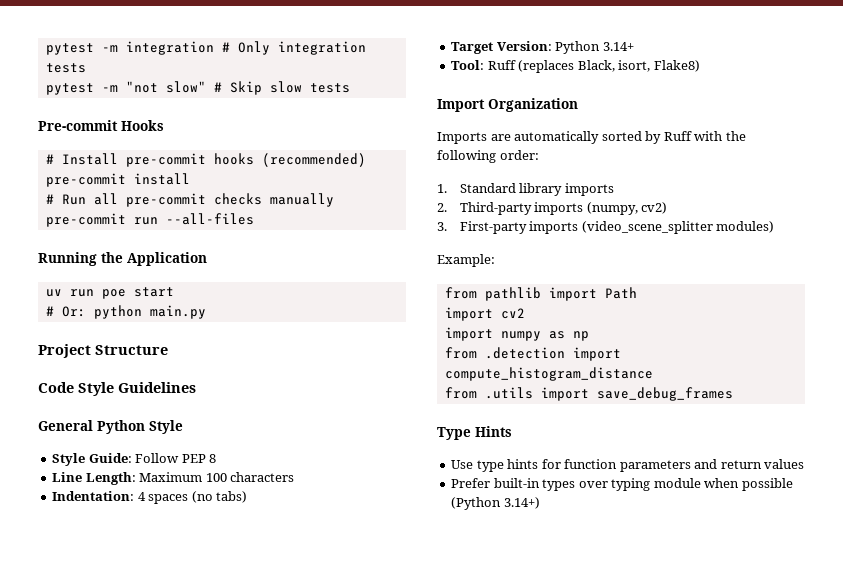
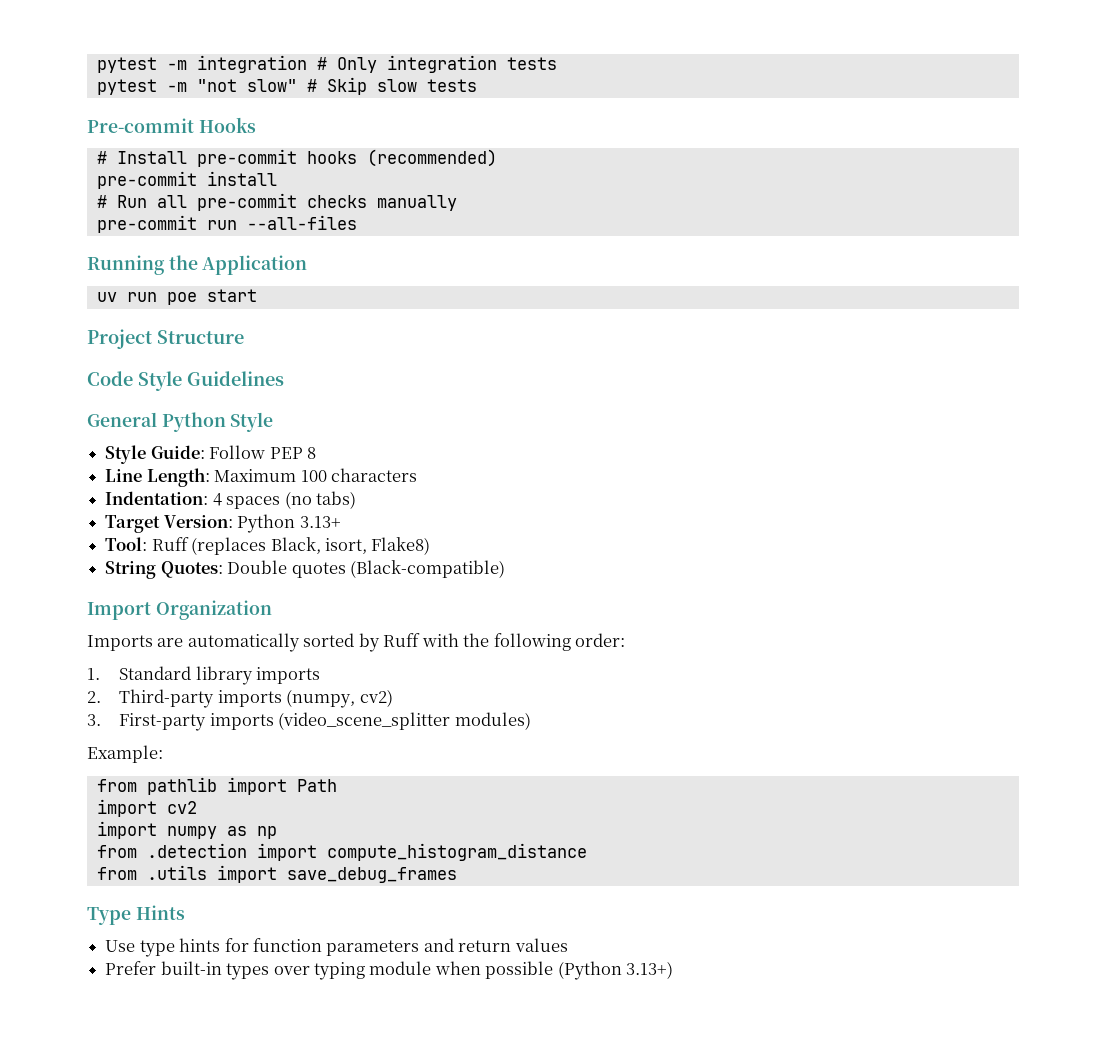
- # Or: python main.py
- Target Version: Python 3.14+
+ Target Version: Python 3.13+
+ String Quotes: Double quotes (Black-compatible)
- Prefer built-in types over typing module when possible (Python 3.14+)
+ Prefer built-in types over typing module when possible (Python 3.13+)

